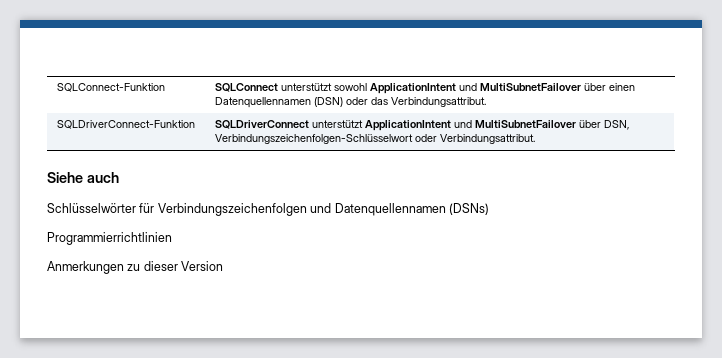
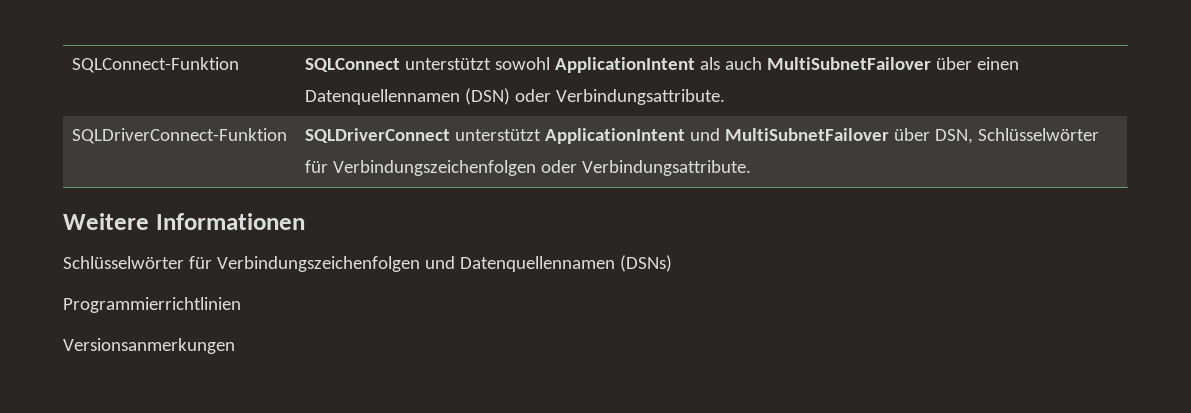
- SQLConnect-Funktion | SQLConnect unterstützt sowohl ApplicationIntent und MultiSubnetFailover über einen Datenquellennamen (DSN) oder das Verbindungsattribut.
+ SQLConnect-Funktion | SQLConnect unterstützt sowohl ApplicationIntent als auch MultiSubnetFailover über einen Datenquellennamen (DSN) oder Verbindungsattribute.
- SQLDriverConnect-Funktion | SQLDriverConnect unterstützt ApplicationIntent und MultiSubnetFailover über DSN, Verbindungszeichenfolgen-Schlüsselwort oder Verbindungsattribut.
- Siehe auch
+ SQLDriverConnect-Funktion | SQLDriverConnect unterstützt ApplicationIntent und MultiSubnetFailover über DSN, Schlüsselwörter für Verbindungszeichenfolgen oder Verbindungsattribute.
+ Weitere Informationen
- Anmerkungen zu dieser Version
+ Versionsanmerkungen

